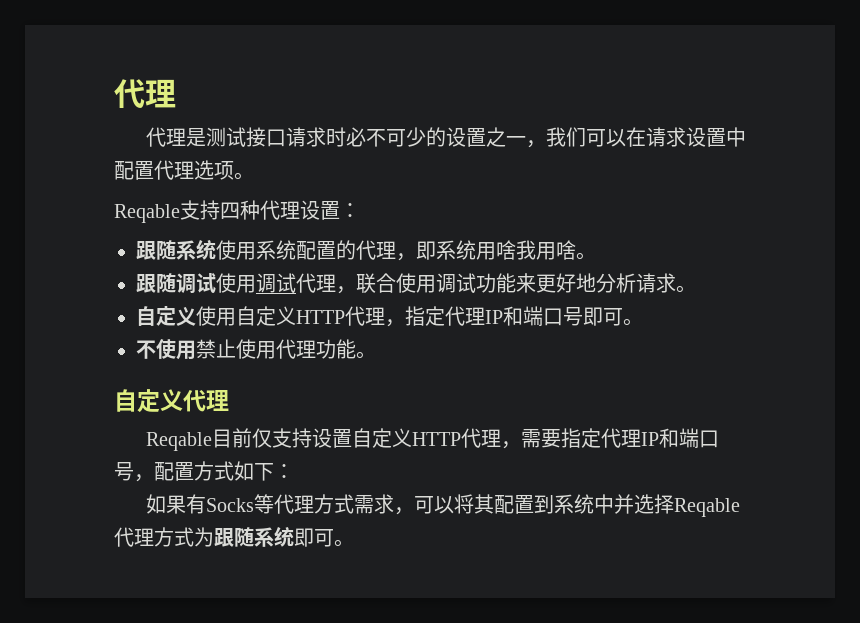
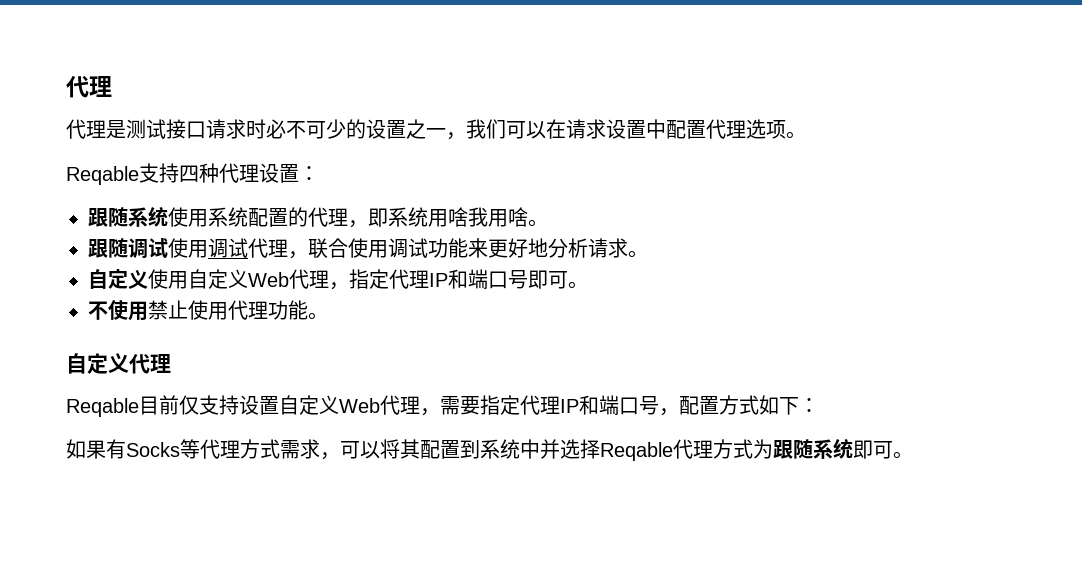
- 自定义使用自定义HTTP代理，指定代理IP和端口号即可。
+ 自定义使用自定义Web代理，指定代理IP和端口号即可。
- Reqable目前仅支持设置自定义HTTP代理，需要指定代理IP和端口号，配置方式如下：
+ Reqable目前仅支持设置自定义Web代理，需要指定代理IP和端口号，配置方式如下：

